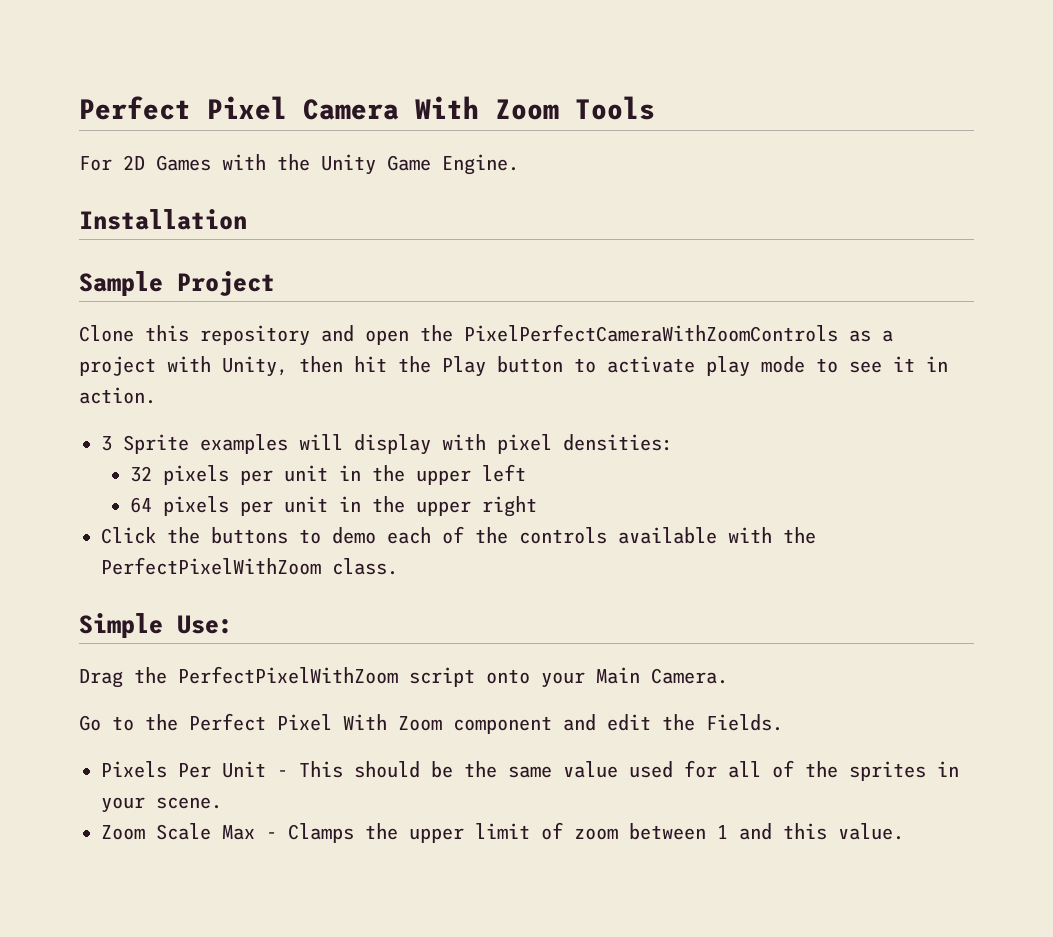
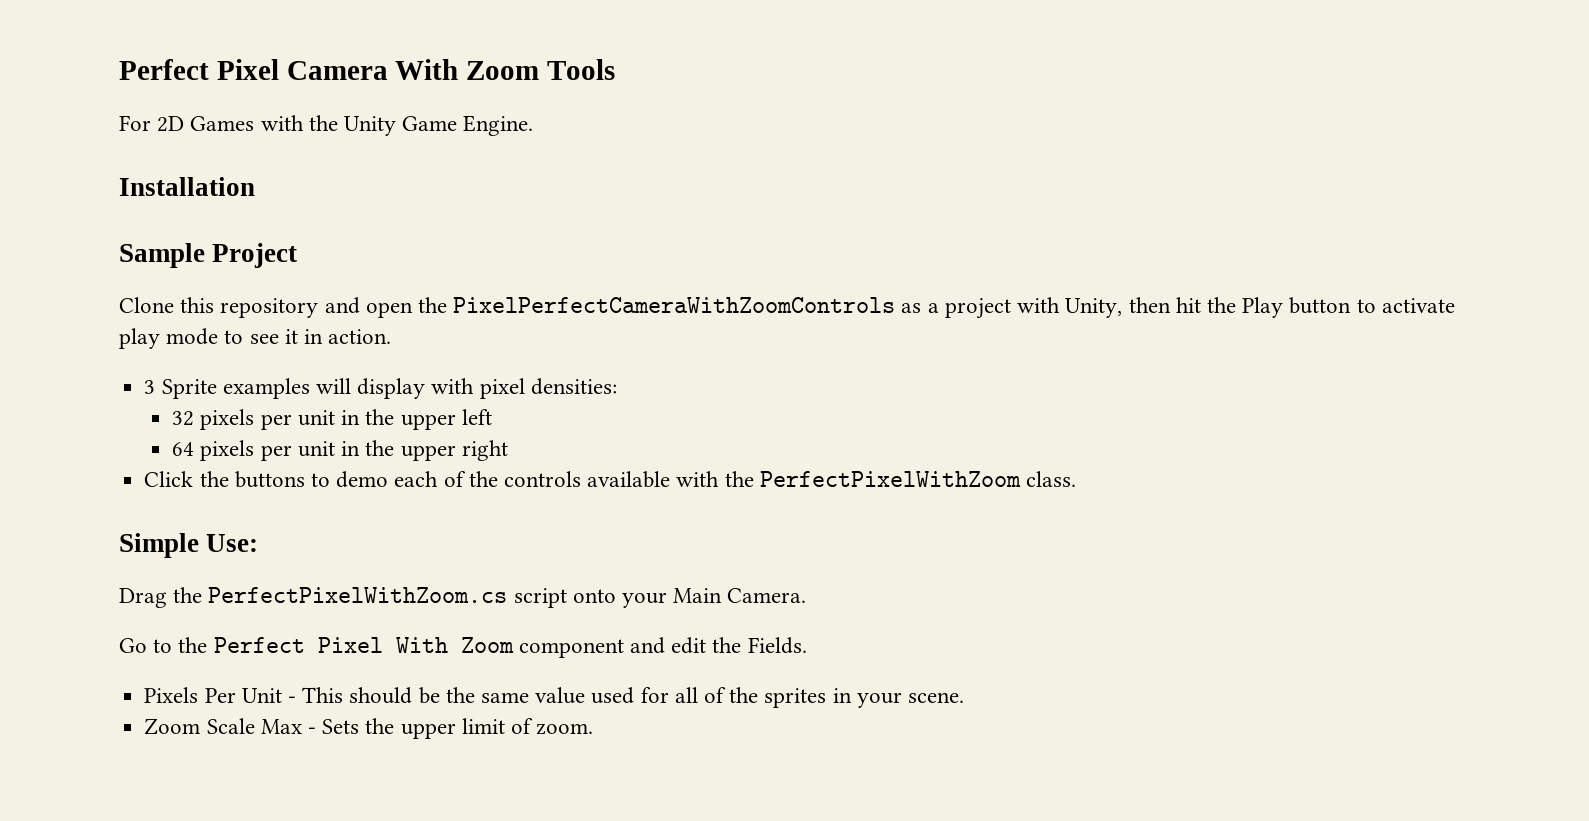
- Drag the PerfectPixelWithZoom script onto your Main Camera.
+ Drag the PerfectPixelWithZoom.cs script onto your Main Camera.
- Zoom Scale Max - Clamps the upper limit of zoom between 1 and this value.
+ Zoom Scale Max - Sets the upper limit of zoom.

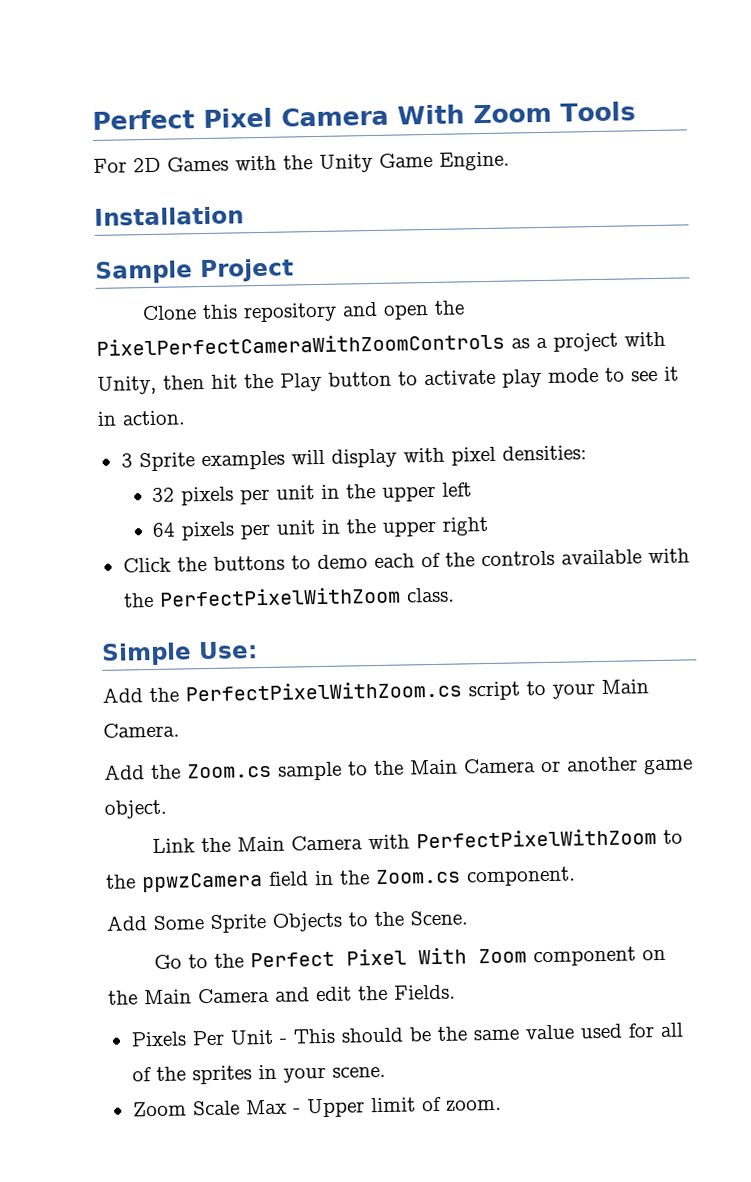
- Drag the PerfectPixelWithZoom.cs script onto your Main Camera.
+ Add the PerfectPixelWithZoom.cs script to your Main Camera.
+ Add the Zoom.cs sample to the Main Camera or another game object.
+ Link the Main Camera with PerfectPixelWithZoom to the ppwzCamera field in the Zoom.cs component.
+ Add Some Sprite Objects to the Scene.
- Go to the Perfect Pixel With Zoom component and edit the Fields.
+ Go to the Perfect Pixel With Zoom component on the Main Camera and edit the Fields.
- Zoom Scale Max - Sets the upper limit of zoom.
+ Zoom Scale Max - Upper limit of zoom.

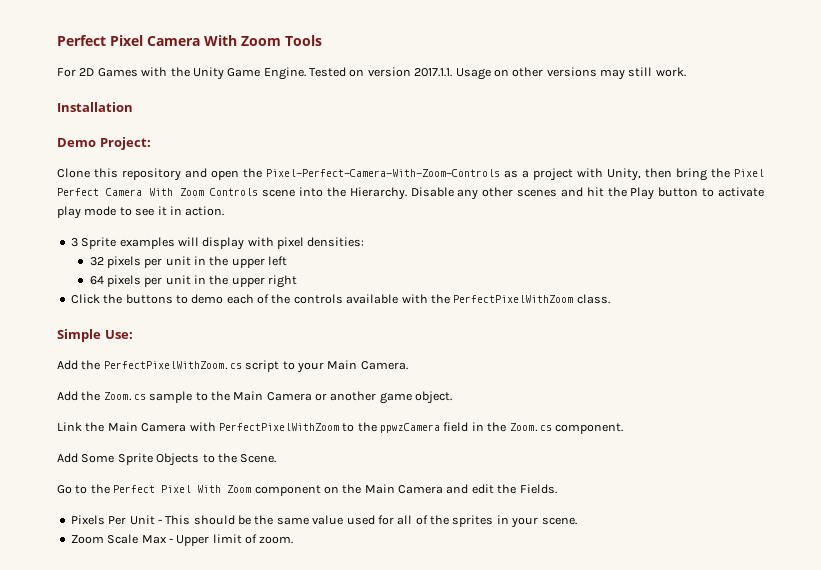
+ Tested on version 2017.1.1. Usage on other versions may still work.
- Sample Project
+ Demo Project:
- Clone this repository and open the PixelPerfectCameraWithZoomControls as a project with Unity, then hit the Play button to activate play mode to see it in action.
+ Clone this repository and open the Pixel-Perfect-Camera-With-Zoom-Controls as a project with Unity, then bring the Pixel Perfect Camera With Zoom Controls scene into the Hierarchy. Disable any other scenes and hit the Play button to activate play mode to see it in action.

